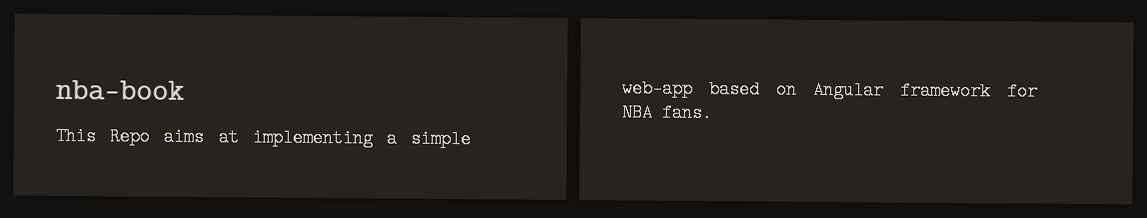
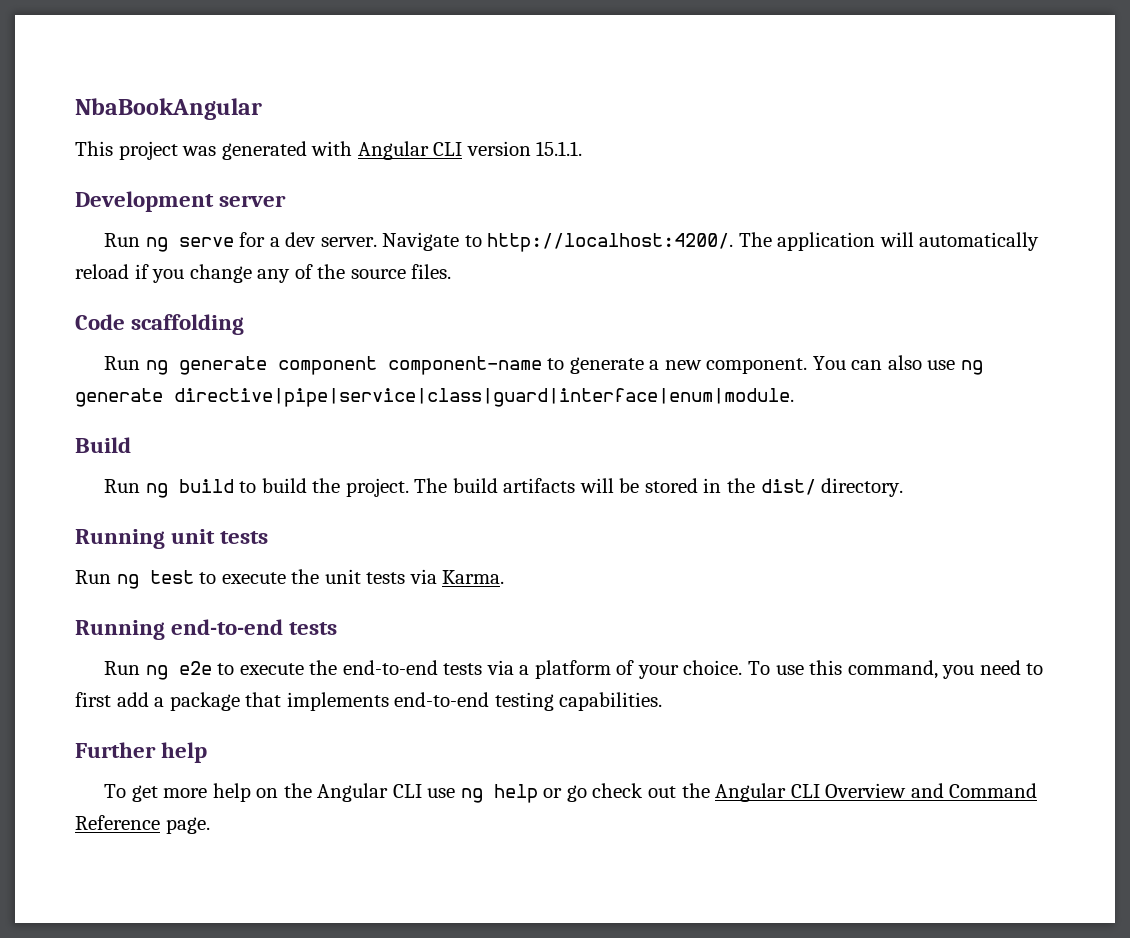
- nba-book
+ NbaBookAngular
- This Repo aims at implementing a simple web-app based on Angular framework for NBA fans.
+ This project was generated with Angular CLI version 15.1.1.
+ Development server
+ Run ng serve for a dev server. Navigate to http://localhost:4200/. The application will automatically reload if you change any of the source files.
+ Code scaffolding
+ Run ng generate component component-name to generate a new component. You can also use ng generate directive|pipe|service|class|guard|interface|enum|module.
+ Build
+ Run ng build to build the project. The build artifacts will be stored in the dist/ directory.
+ Running unit tests
+ Run ng test to execute the unit tests via Karma.
+ Running end-to-end tests
+ Run ng e2e to execute the end-to-end tests via a platform of your choice. To use this command, you need to first add a package that implements end-to-end testing capabilities.
+ Further help
+ To get more help on the Angular CLI use ng help or go check out the Angular CLI Overview and Command Reference page.

